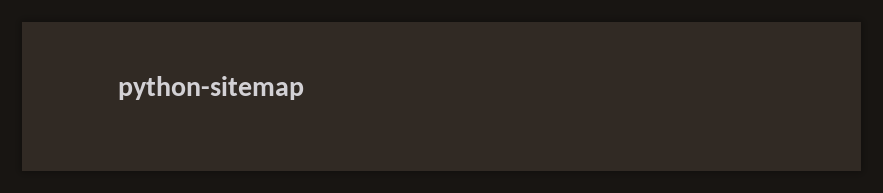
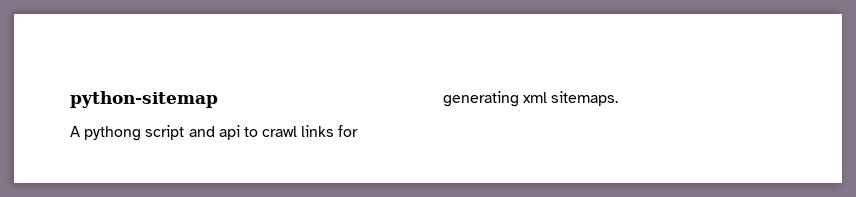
+ A pythong script and api to crawl links for generating xml sitemaps.

